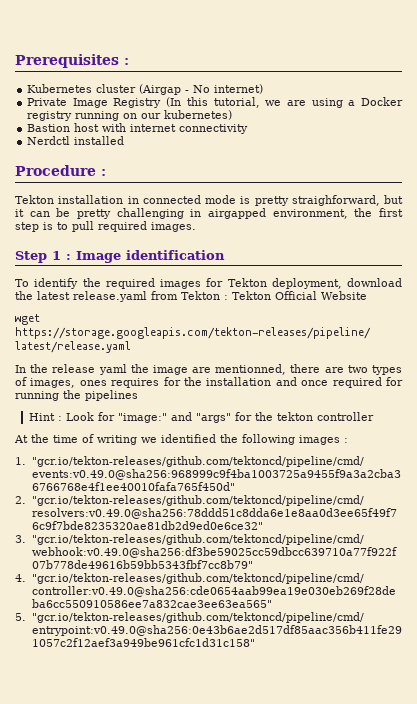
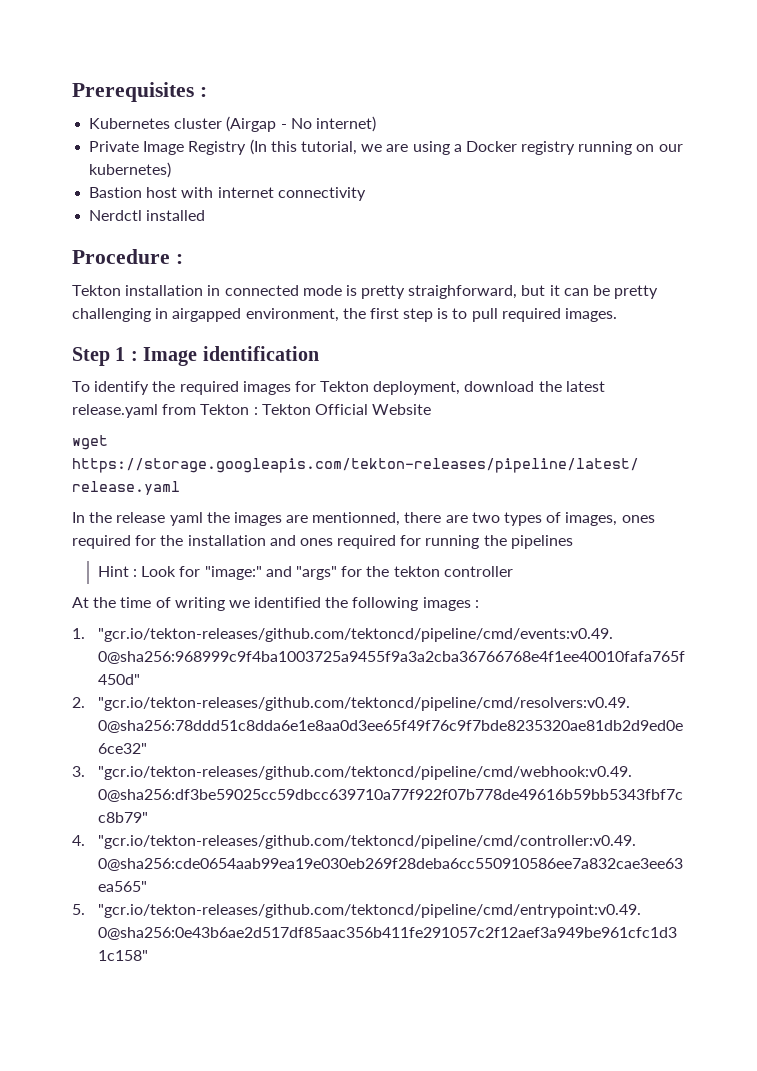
- In the release yaml the image are mentionned, there are two types of images, ones requires for the installation and once required for running the pipelines
+ In the release yaml the images are mentionned, there are two types of images, ones required for the installation and ones required for running the pipelines

